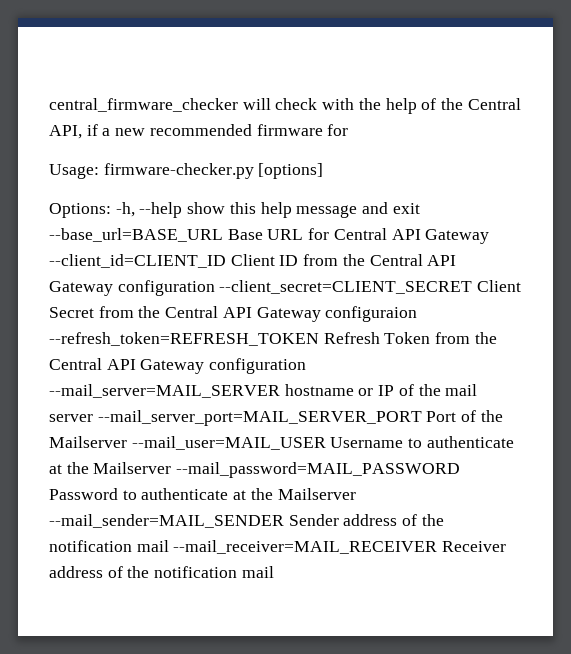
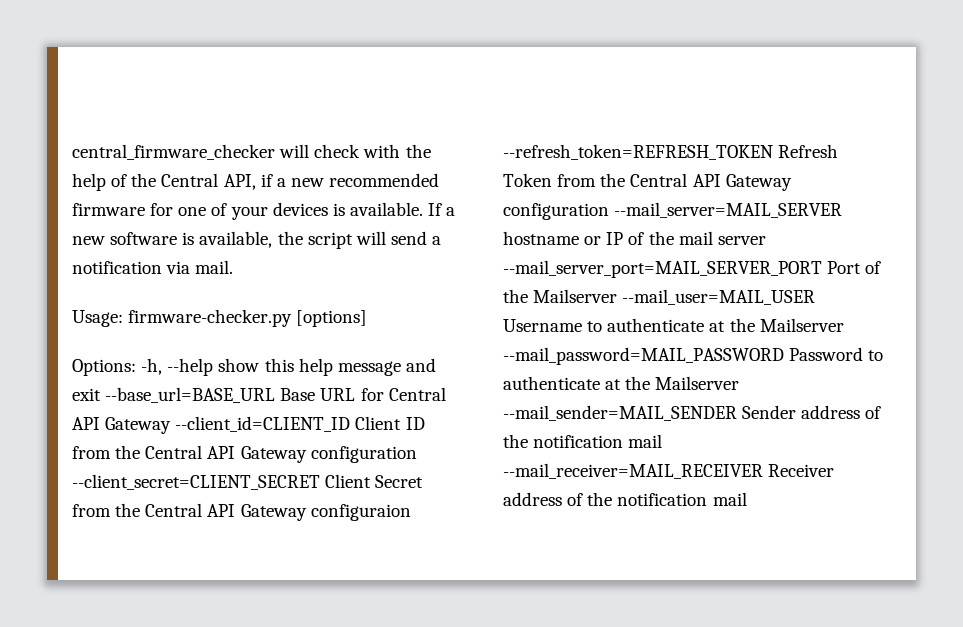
- central_firmware_checker will check with the help of the Central API, if a new recommended firmware for
+ central_firmware_checker will check with the help of the Central API, if a new recommended firmware for one of your devices is available. If a new software is available, the script will send a notification via mail.

